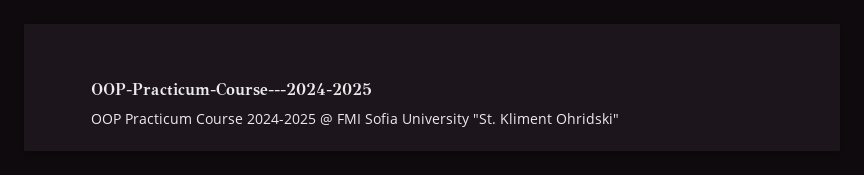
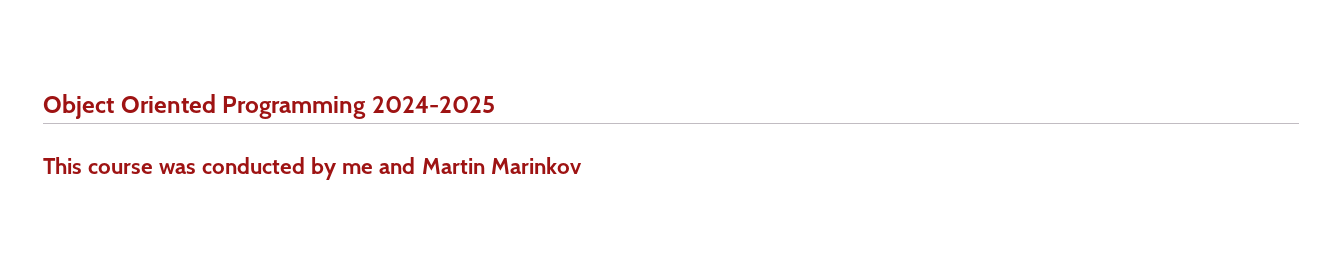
- OOP-Practicum-Course---2024-2025
- OOP Practicum Course 2024-2025 @ FMI Sofia University "St. Kliment Ohridski"
+ Object Oriented Programming 2024-2025
+ This course was conducted by me and Martin Marinkov

